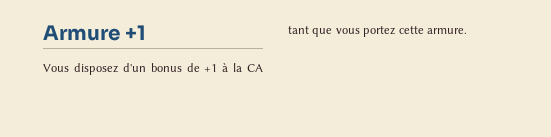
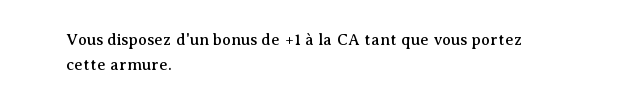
- Armure +1

